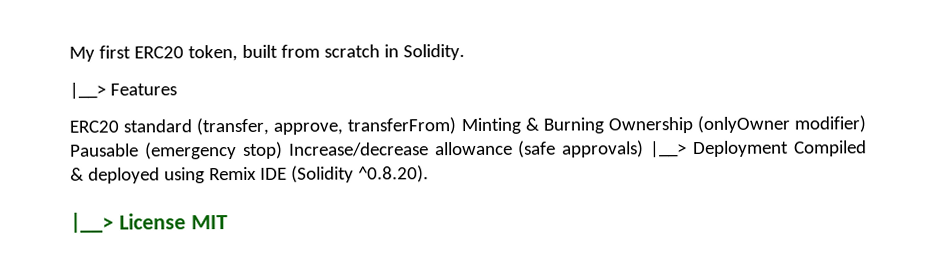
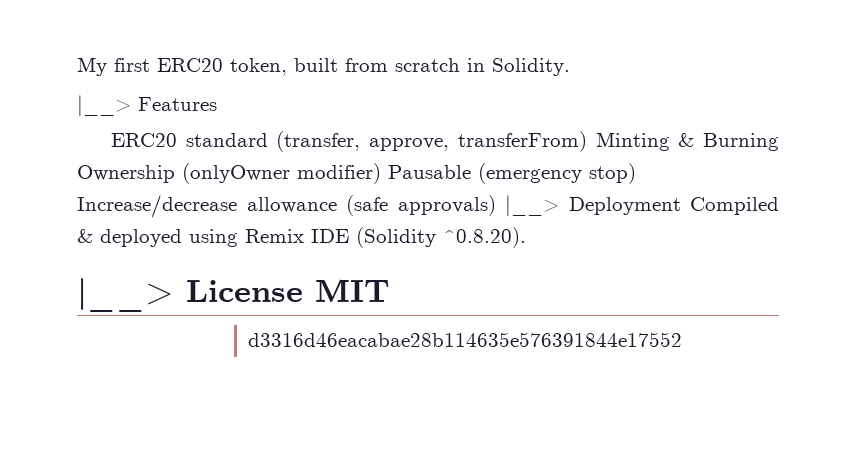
+ d3316d46eacabae28b114635e576391844e17552

